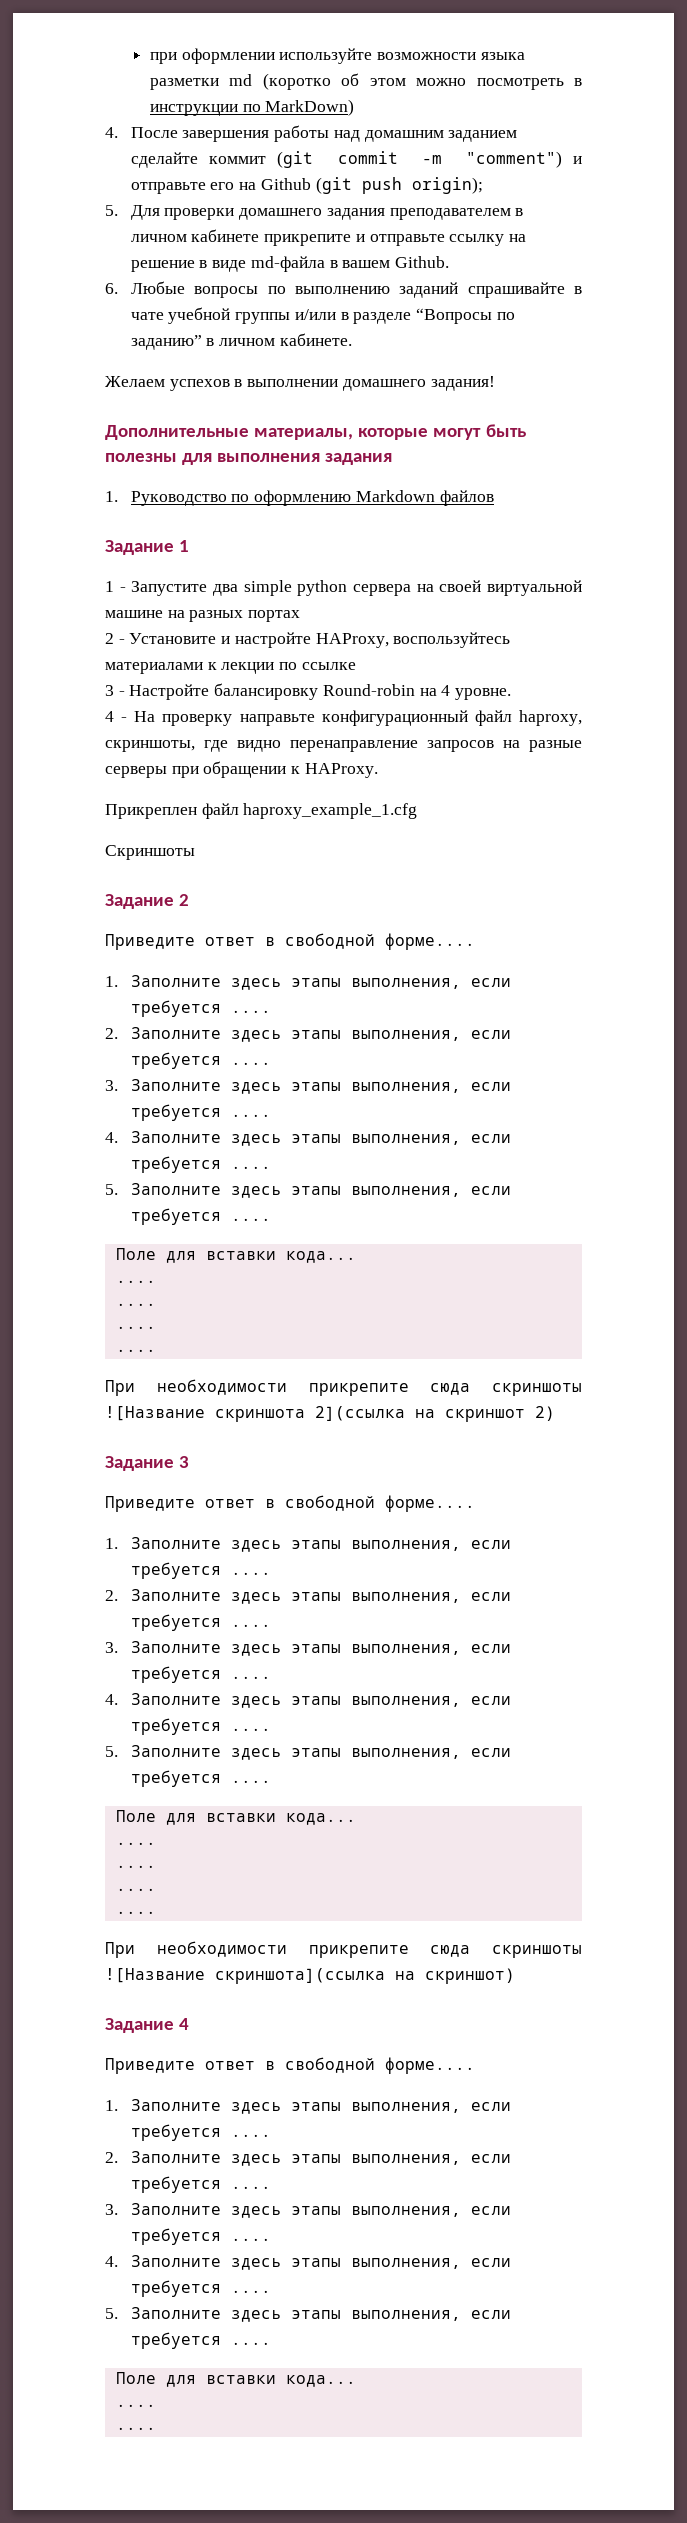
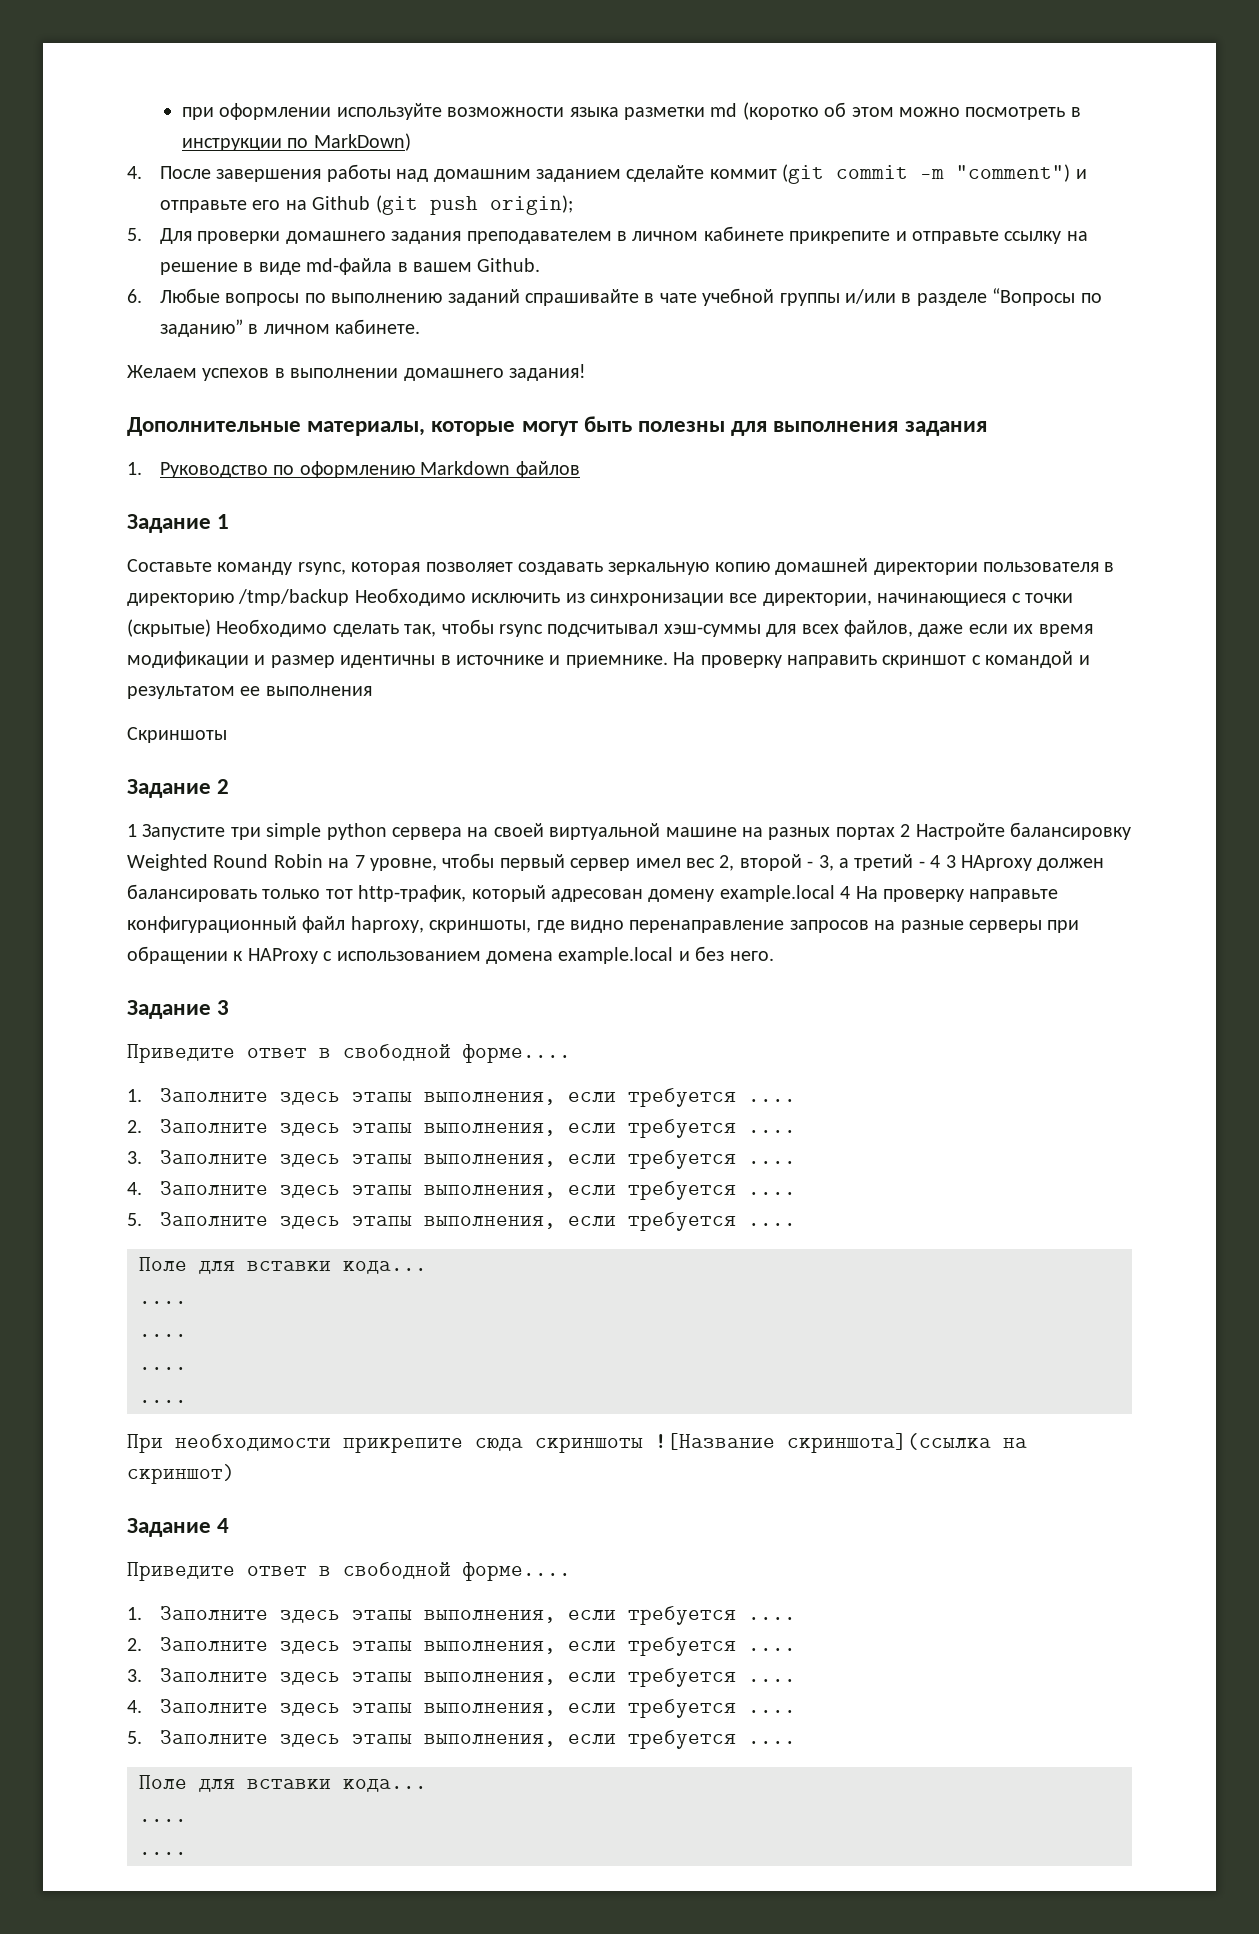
- 1 - Запустите два simple python сервера на своей виртуальной машине на разных портах
- 2 - Установите и настройте HAProxy, воспользуйтесь материалами к лекции по ссылке
- 3 - Настройте балансировку Round-robin на 4 уровне.
- 4 - На проверку направьте конфигурационный файл haproxy, скриншоты, где видно перенаправление запросов на разные серверы при обращении к HAProxy.
- Прикреплен файл haproxy_example_1.cfg
+ Составьте команду rsync, которая позволяет создавать зеркальную копию домашней директории пользователя в директорию /tmp/backup Необходимо исключить из синхронизации все директории, начинающиеся с точки (скрытые) Необходимо сделать так, чтобы rsync подсчитывал хэш-суммы для всех файлов, даже если их время модификации и размер идентичны в источнике и приемнике. На проверку направить скриншот с командой и результатом ее выполнения
  Скриншоты
  Задание 2
- Приведите ответ в свободной форме....
- 1. Заполните здесь этапы выполнения, если требуется ....
- 2. Заполните здесь этапы выполнения, если требуется ....
- 3. Заполните здесь этапы выполнения, если требуется ....
- 4. Заполните здесь этапы выполнения, если требуется ....
- 5. Заполните здесь этапы выполнения, если требуется ....
- Поле для вставки кода...
- ....
- ....
- ....
- ....
- При необходимости прикрепитe сюда скриншоты ![Название скриншота 2](ссылка на скриншот 2)
+ 1 Запустите три simple python сервера на своей виртуальной машине на разных портах 2 Настройте балансировку Weighted Round Robin на 7 уровне, чтобы первый сервер имел вес 2, второй - 3, а третий - 4 3 HAproxy должен балансировать только тот http-трафик, который адресован домену example.local 4 На проверку направьте конфигурационный файл haproxy, скриншоты, где видно перенаправление запросов на разные серверы при обращении к HAProxy c использованием домена example.local и без него.

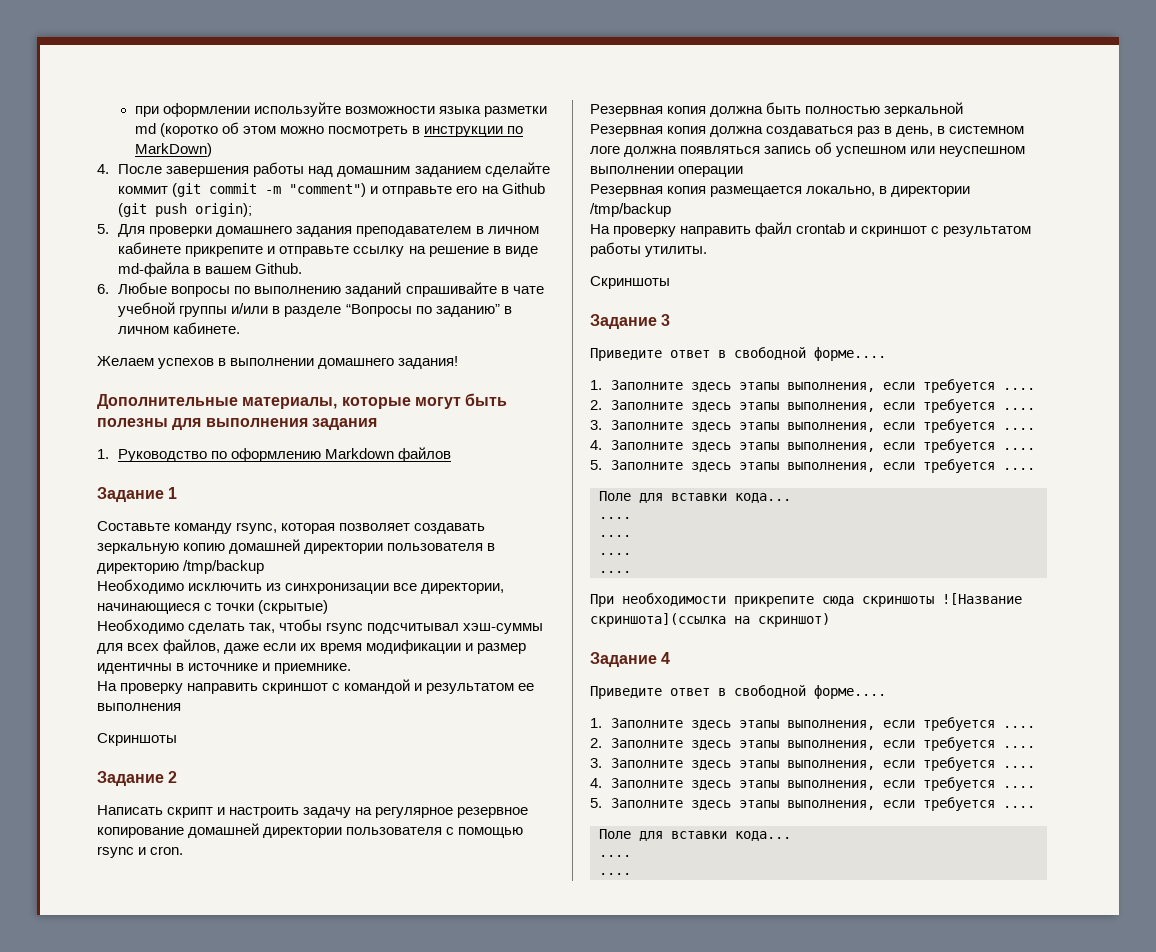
- Составьте команду rsync, которая позволяет создавать зеркальную копию домашней директории пользователя в директорию /tmp/backup Необходимо исключить из синхронизации все директории, начинающиеся с точки (скрытые) Необходимо сделать так, чтобы rsync подсчитывал хэш-суммы для всех файлов, даже если их время модификации и размер идентичны в источнике и приемнике. На проверку направить скриншот с командой и результатом ее выполнения
+ Составьте команду rsync, которая позволяет создавать зеркальную копию домашней директории пользователя в директорию /tmp/backup
+ Необходимо исключить из синхронизации все директории, начинающиеся с точки (скрытые)
+ Необходимо сделать так, чтобы rsync подсчитывал хэш-суммы для всех файлов, даже если их время модификации и размер идентичны в источнике и приемнике.
+ На проверку направить скриншот с командой и результатом ее выполнения
- 1 Запустите три simple python сервера на своей виртуальной машине на разных портах 2 Настройте балансировку Weighted Round Robin на 7 уровне, чтобы первый сервер имел вес 2, второй - 3, а третий - 4 3 HAproxy должен балансировать только тот http-трафик, который адресован домену example.local 4 На проверку направьте конфигурационный файл haproxy, скриншоты, где видно перенаправление запросов на разные серверы при обращении к HAProxy c использованием домена example.local и без него.
+ Написать скрипт и настроить задачу на регулярное резервное копирование домашней директории пользователя с помощью rsync и cron.
+ Резервная копия должна быть полностью зеркальной
+ Резервная копия должна создаваться раз в день, в системном логе должна появляться запись об успешном или неуспешном выполнении операции
+ Резервная копия размещается локально, в директории /tmp/backup
+ На проверку направить файл crontab и скриншот с результатом работы утилиты.
+ Скриншоты

